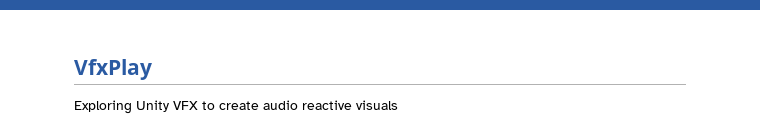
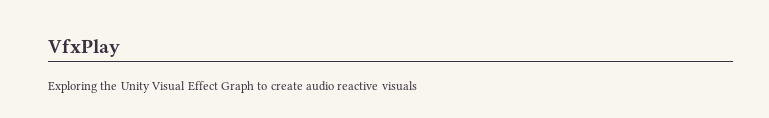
- Exploring Unity VFX to create audio reactive visuals
+ Exploring the Unity Visual Effect Graph to create audio reactive visuals

